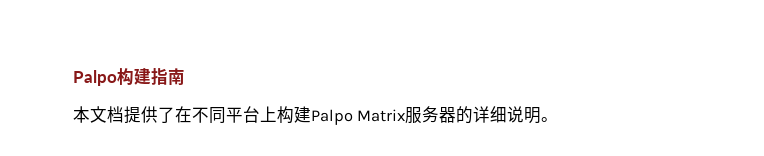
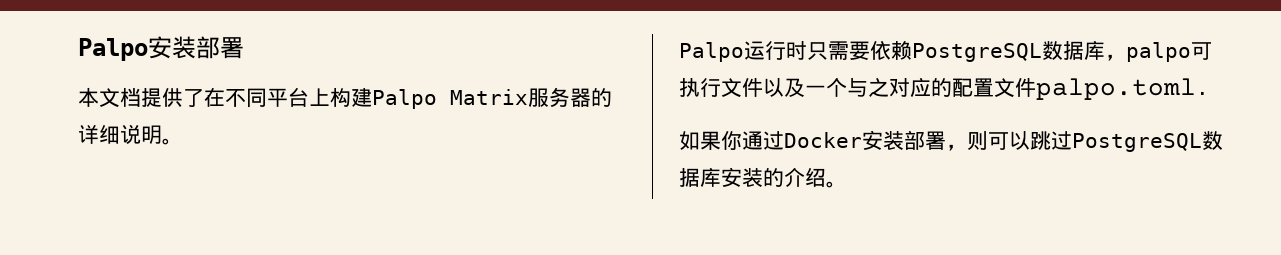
- Palpo构建指南
+ Palpo安装部署
+ Palpo运行时只需要依赖PostgreSQL数据库，palpo可执行文件以及一个与之对应的配置文件palpo.toml.
+ 如果你通过Docker安装部署，则可以跳过PostgreSQL数据库安装的介绍。

